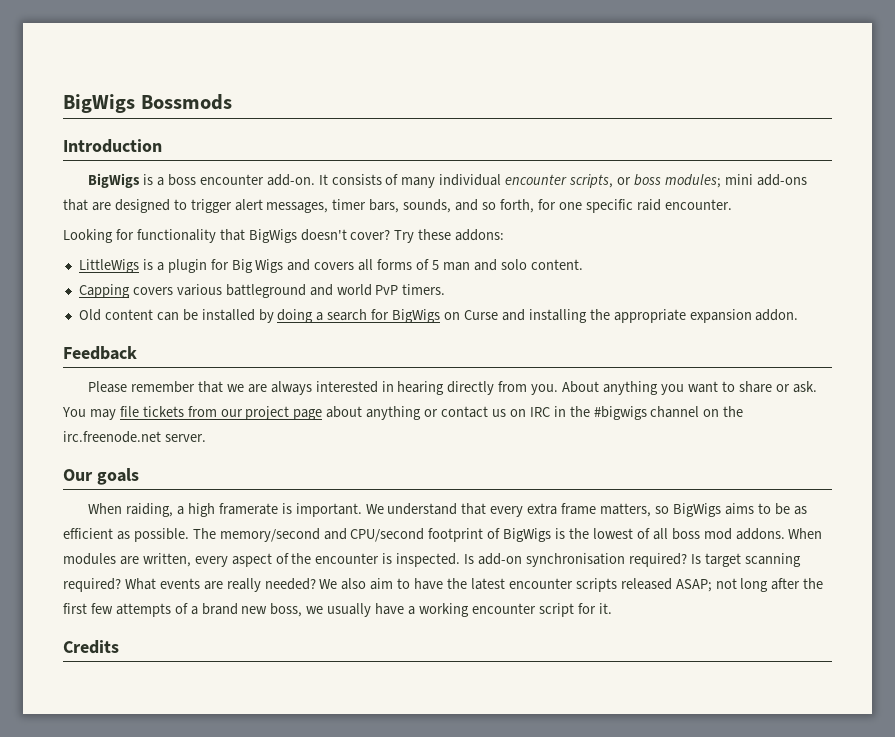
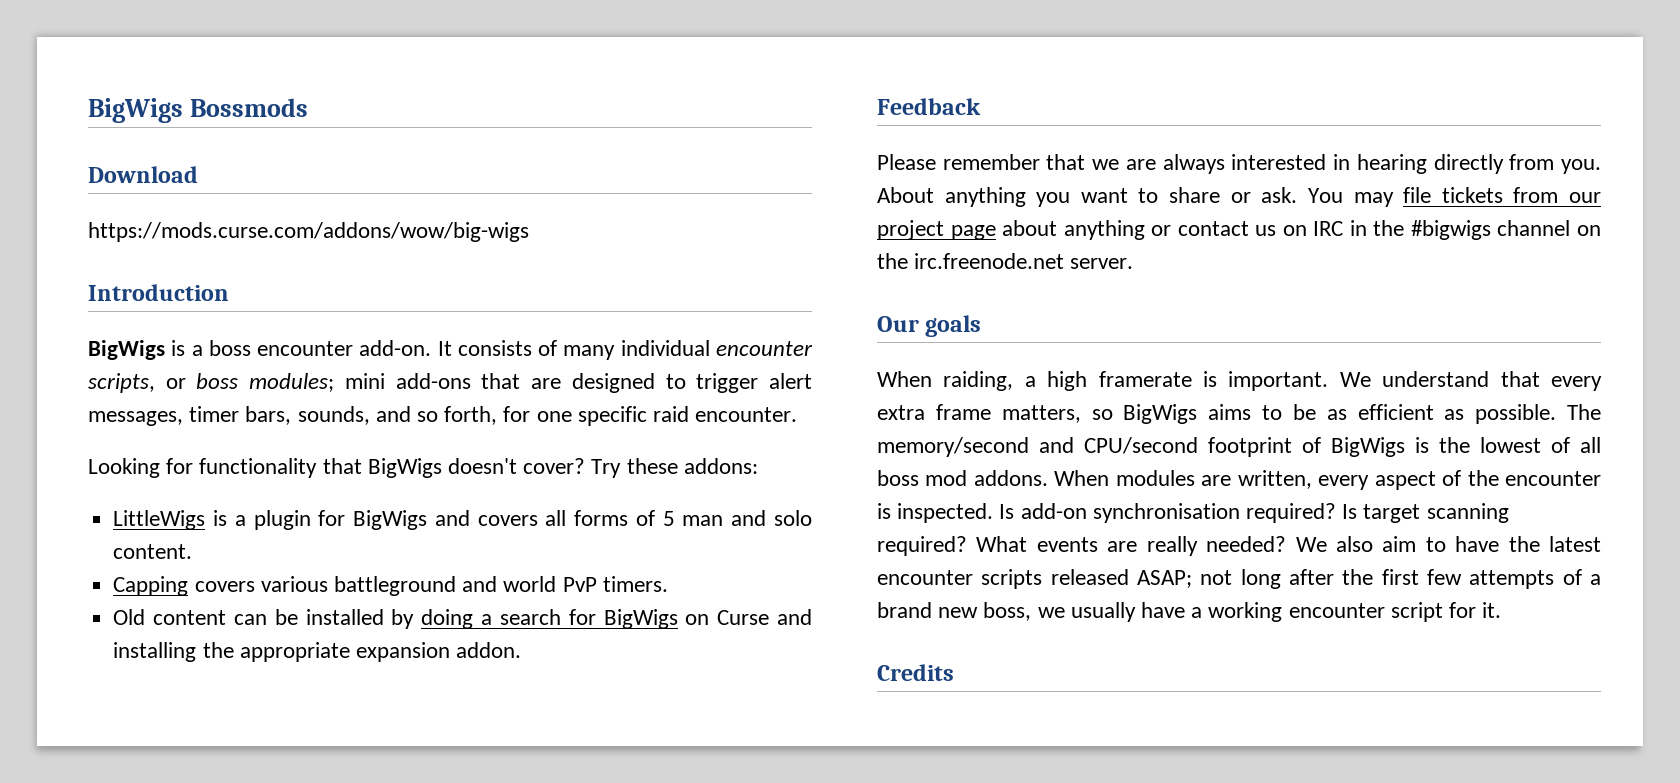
+ Download
+ https://mods.curse.com/addons/wow/big-wigs
- LittleWigs is a plugin for Big Wigs and covers all forms of 5 man and solo content.
+ LittleWigs is a plugin for BigWigs and covers all forms of 5 man and solo content.

